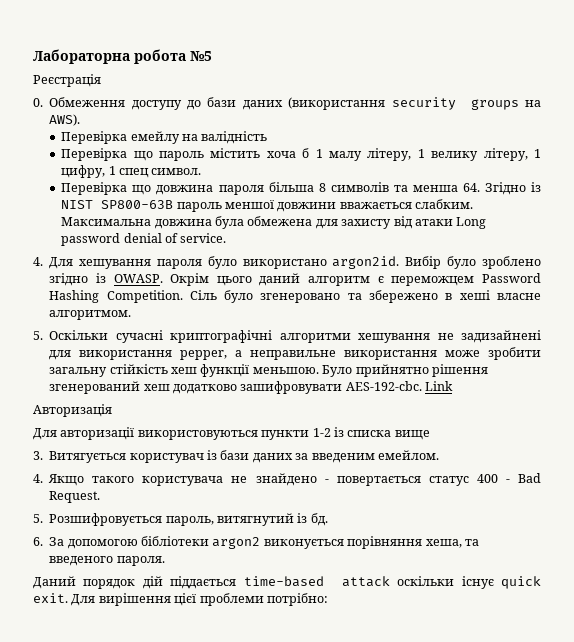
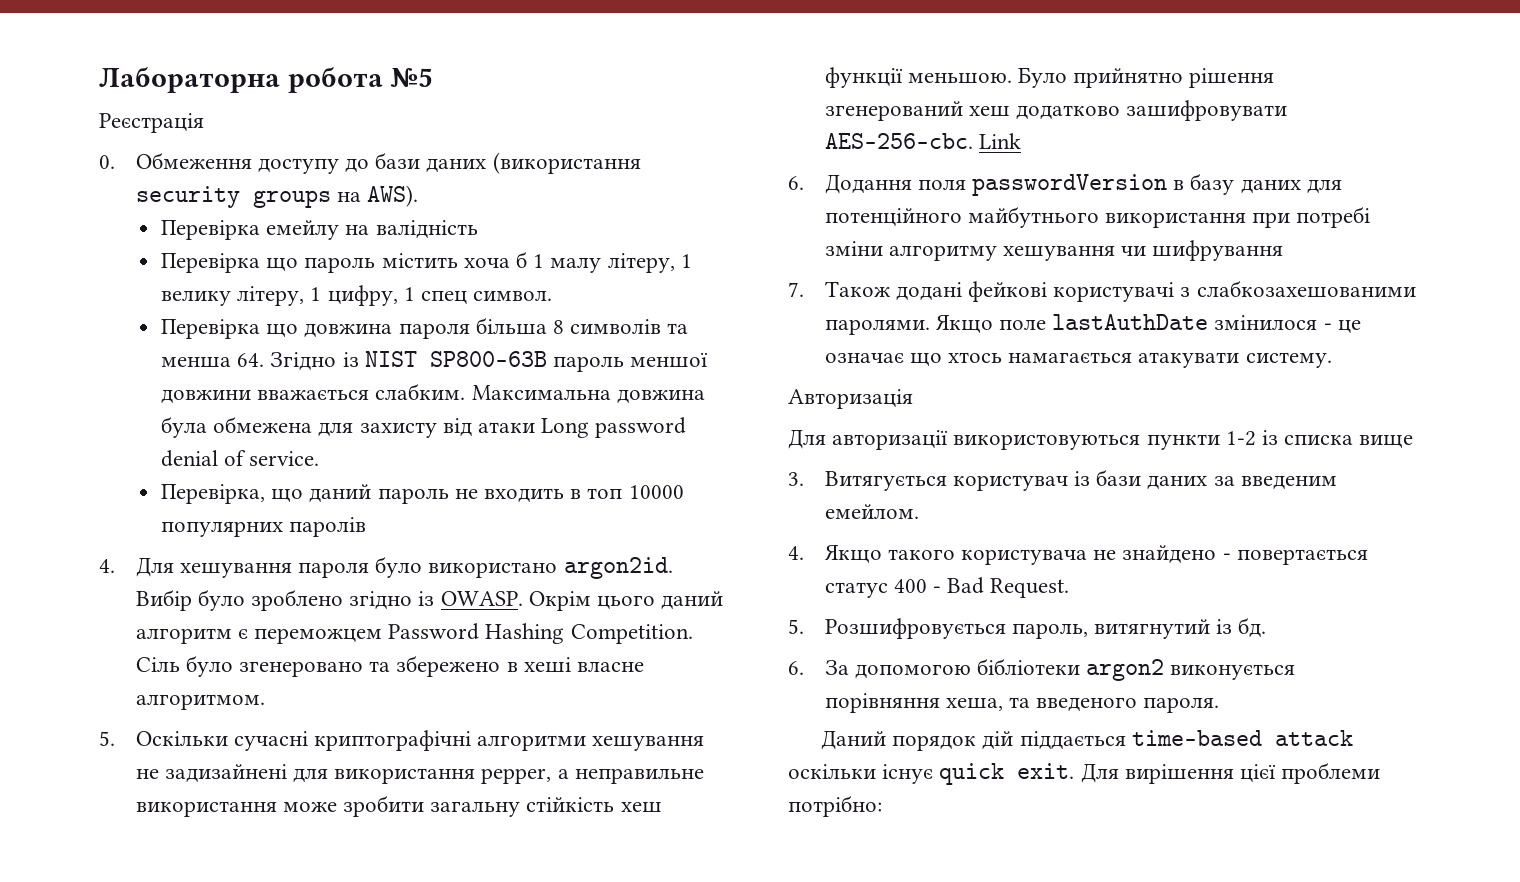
+ Перевірка, що даний пароль не входить в топ 10000 популярних паролів
- Було прийнятно рішення згенерований хеш додатково зашифровувати AES-192-cbc.
+ Було прийнятно рішення згенерований хеш додатково зашифровувати AES-256-cbc.
+ 6. Додання поля passwordVersion в базу даних для потенційного майбутнього використання при потребі зміни алгоритму хешування чи шифрування
+ 7. Також додані фейкові користувачі з слабкозахешованими паролями. Якщо поле lastAuthDate змінилося - це означає що хтось намагається атакувати систему.

